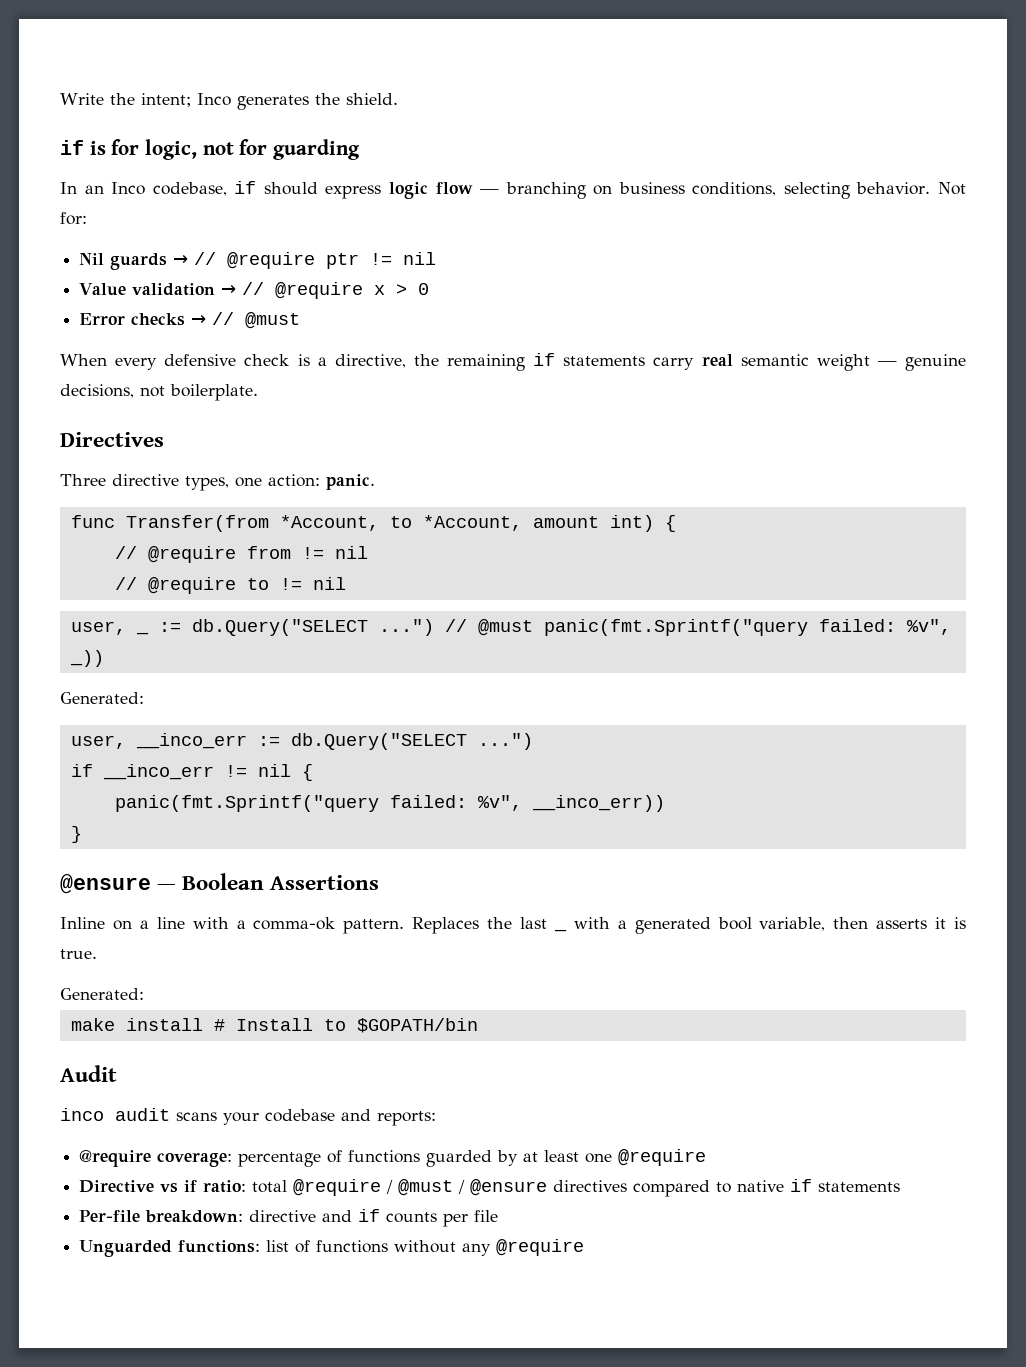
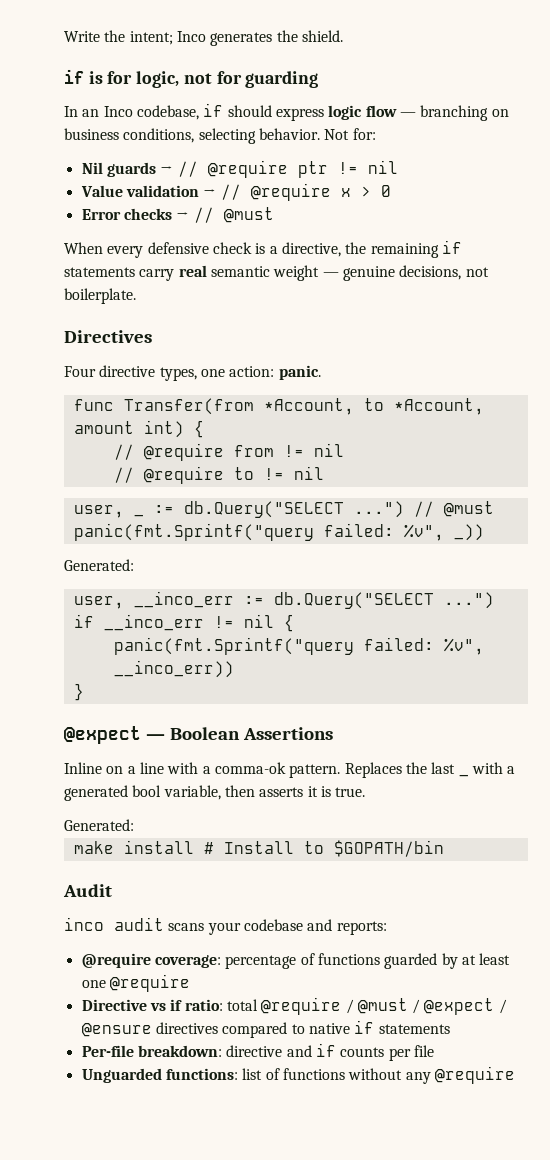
- Three directive types, one action: panic.
+ Four directive types, one action: panic.
- @ensure — Boolean Assertions
+ @expect — Boolean Assertions
- Directive vs if ratio: total @require / @must / @ensure directives compared to native if statements
+ Directive vs if ratio: total @require / @must / @expect / @ensure directives compared to native if statements

